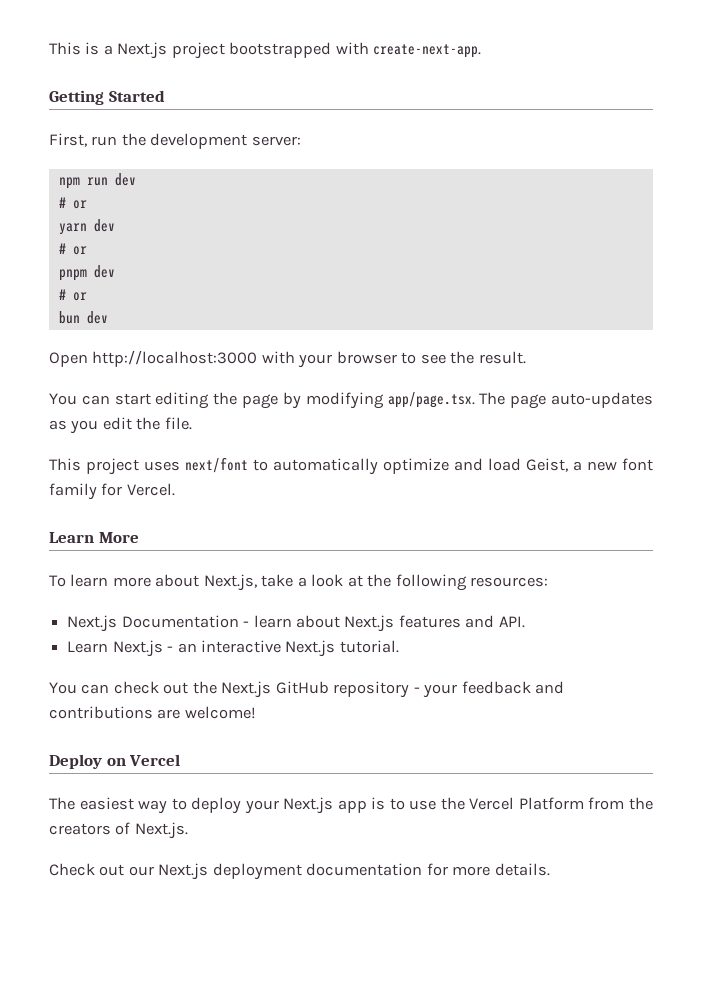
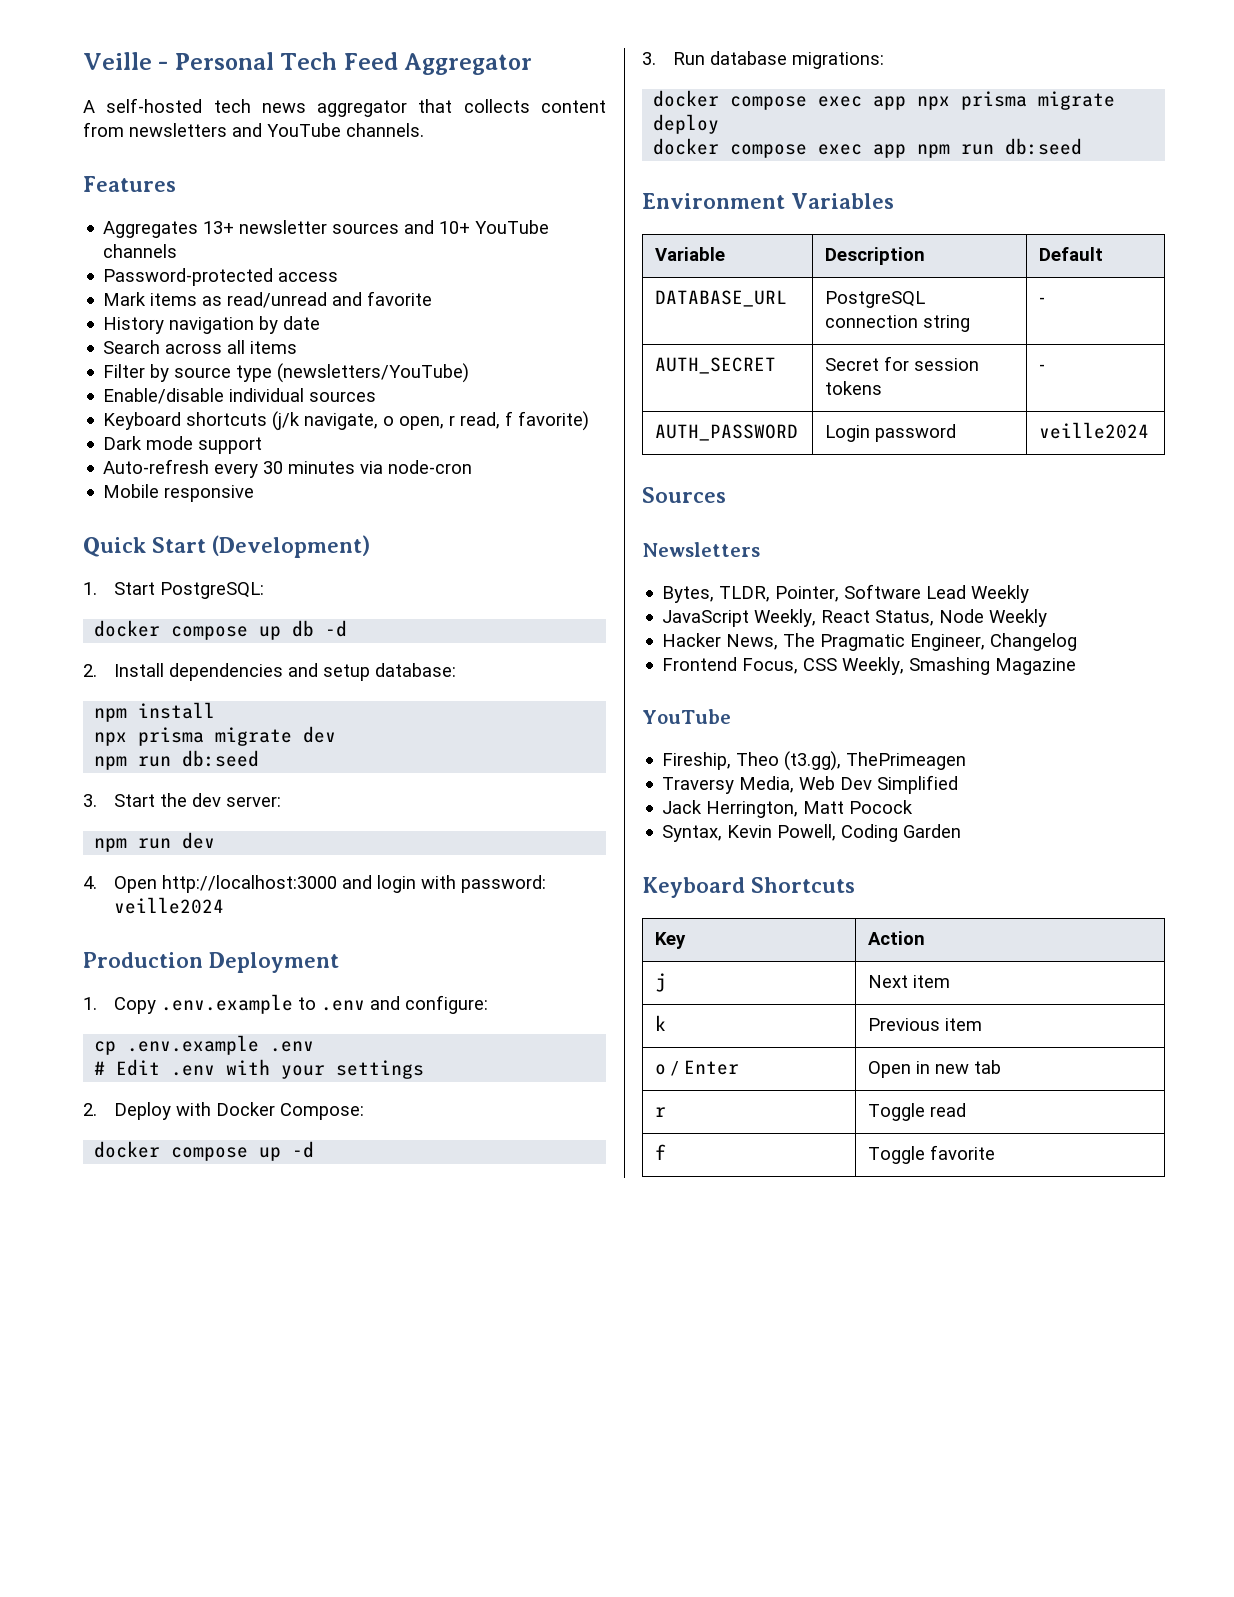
- This is a Next.js project bootstrapped with create-next-app.
- Getting Started
- First, run the development server:
+ Veille - Personal Tech Feed Aggregator
+ A self-hosted tech news aggregator that collects content from newsletters and YouTube channels.
+ Features
+ Aggregates 13+ newsletter sources and 10+ YouTube channels
+ Password-protected access
+ Mark items as read/unread and favorite
+ History navigation by date
+ Search across all items
+ Filter by source type (newsletters/YouTube)
+ Enable/disable individual sources
+ Keyboard shortcuts (j/k navigate, o open, r read, f favorite)
+ Dark mode support
+ Auto-refresh every 30 minutes via node-cron
+ Mobile responsive
+ Quick Start (Development)
+ 1. Start PostgreSQL:
+ docker compose up db -d
+ 2. Install dependencies and setup database:
+ npm install
+ npx prisma migrate dev
+ npm run db:seed
+ 3. Start the dev server:
  npm run dev
- # or
- yarn dev
- # or
- pnpm dev
- # or
- bun dev
- Open http://localhost:3000 with your browser to see the result.
- You can start editing the page by modifying app/page.tsx. The page auto-updates as you edit the file.
- This project uses next/font to automatically optimize and load Geist, a new font family for Vercel.
- Learn More
- To learn more about Next.js, take a look at the following resources:
- Next.js Documentation - learn about Next.js features and API.
- Learn Next.js - an interactive Next.js tutorial.
- You can check out the Next.js GitHub repository - your feedback and contributions are welcome!
- Deploy on Vercel
- The easiest way to deploy your Next.js app is to use the Vercel Platform from the creators of Next.js.
- Check out our Next.js deployment documentation for more details.
+ 4. Open http://localhost:3000 and login with password: veille2024
+ Production Deployment
+ 1. Copy .env.example to .env and configure:
+ cp .env.example .env
+ # Edit .env with your settings
+ 2. Deploy with Docker Compose:
+ docker compose up -d
+ 3. Run database migrations:
+ docker compose exec app npx prisma migrate deploy
+ docker compose exec app npm run db:seed
+ Environment Variables
+ Variable | Description | Default
+ DATABASE_URL | PostgreSQL connection string | -
+ AUTH_SECRET | Secret for session tokens | -
+ AUTH_PASSWORD | Login password | veille2024
+ Sources
+ Newsletters
+ Bytes, TLDR, Pointer, Software Lead Weekly
+ JavaScript Weekly, React Status, Node Weekly
+ Hacker News, The Pragmatic Engineer, Changelog
+ Frontend Focus, CSS Weekly, Smashing Magazine
+ YouTube
+ Fireship, Theo (t3.gg), ThePrimeagen
+ Traversy Media, Web Dev Simplified
+ Jack Herrington, Matt Pocock
+ Syntax, Kevin Powell, Coding Garden
+ Keyboard Shortcuts
+ Key | Action
+ j | Next item
+ k | Previous item
+ o / Enter | Open in new tab
+ r | Toggle read
+ f | Toggle favorite

